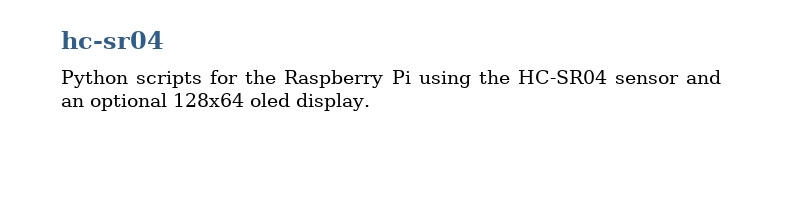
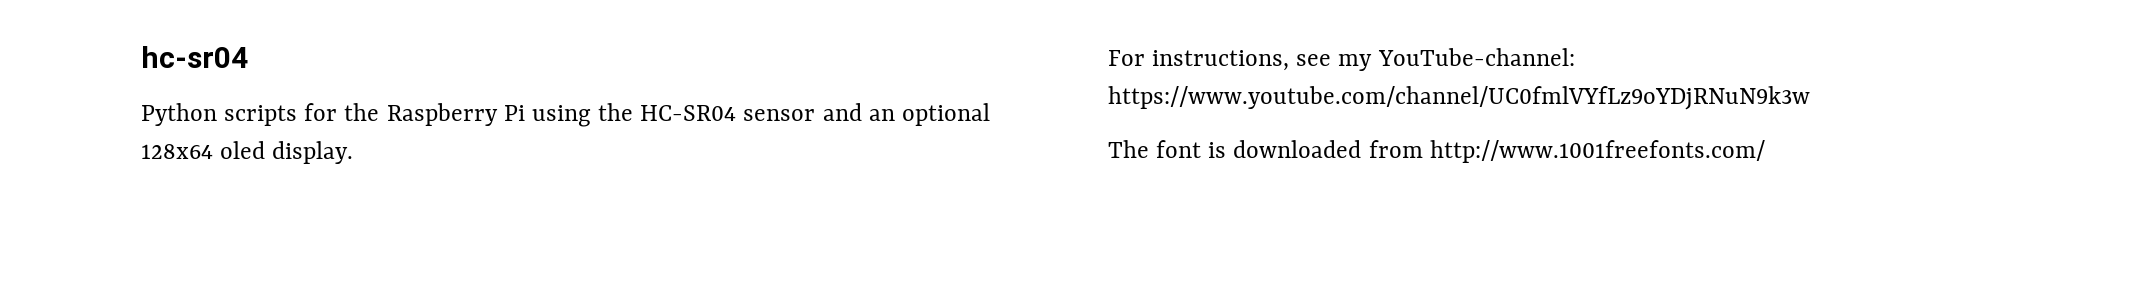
+ For instructions, see my YouTube-channel: https://www.youtube.com/channel/UC0fmlVYfLz9oYDjRNuN9k3w
+ The font is downloaded from http://www.1001freefonts.com/

